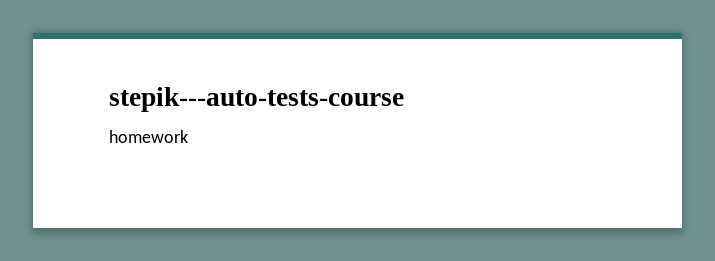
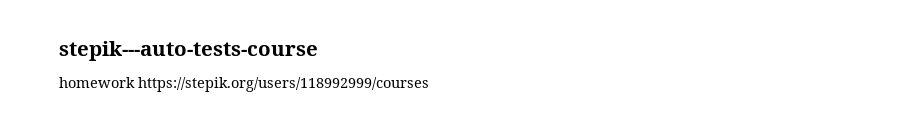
- homework
+ homework https://stepik.org/users/118992999/courses

